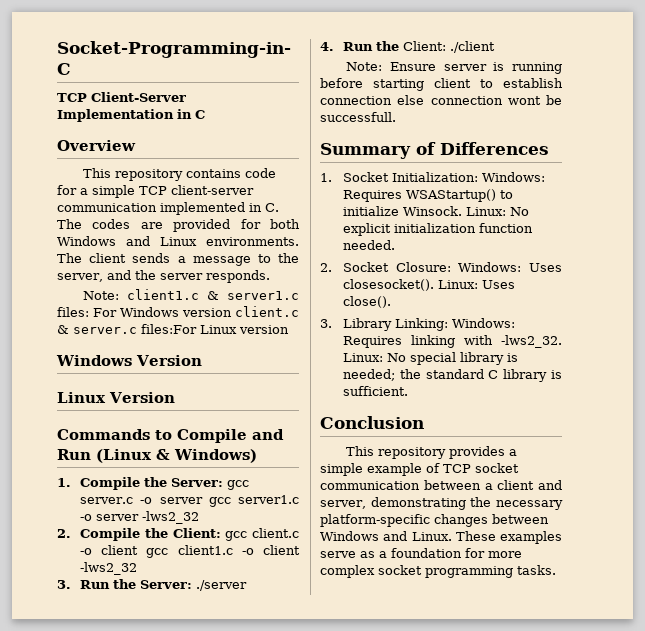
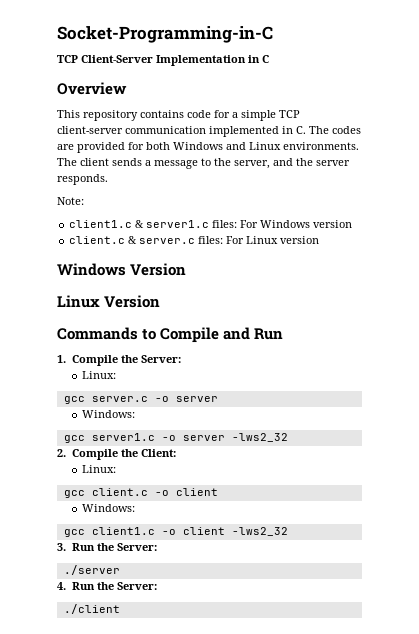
- Note: client1.c & server1.c files: For Windows version client.c & server.c files:For Linux version
+ Note:
+ client1.c & server1.c files: For Windows version
+ client.c & server.c files: For Linux version
- Commands to Compile and Run (Linux & Windows)
+ Commands to Compile and Run
- 1. Compile the Server: gcc server.c -o server gcc server1.c -o server -lws2_32
+ 1. Compile the Server:
+ Linux:
+ gcc server.c -o server
+ Windows:
+ gcc server1.c -o server -lws2_32
- 2. Compile the Client: gcc client.c -o client gcc client1.c -o client -lws2_32
+ 2. Compile the Client:
+ Linux:
+ gcc client.c -o client
+ Windows:
+ gcc client1.c -o client -lws2_32
- 3. Run the Server: ./server
+ 3. Run the Server:
+ ./server
- 4. Run the Client: ./client
+ 4. Run the Server:
+ ./client
- Note: Ensure server is running before starting client to establish connection else connection wont be successfull.
- Summary of Differences
- 1. Socket Initialization: Windows: Requires WSAStartup() to initialize Winsock. Linux: No explicit initialization function needed.
- 2. Socket Closure: Windows: Uses closesocket(). Linux: Uses close().
- 3. Library Linking: Windows: Requires linking with -lws2_32. Linux: No special library is needed; the standard C library is sufficient.
- Conclusion
- This repository provides a simple example of TCP socket communication between a client and server, demonstrating the necessary platform-specific changes between Windows and Linux. These examples serve as a foundation for more complex socket programming tasks.

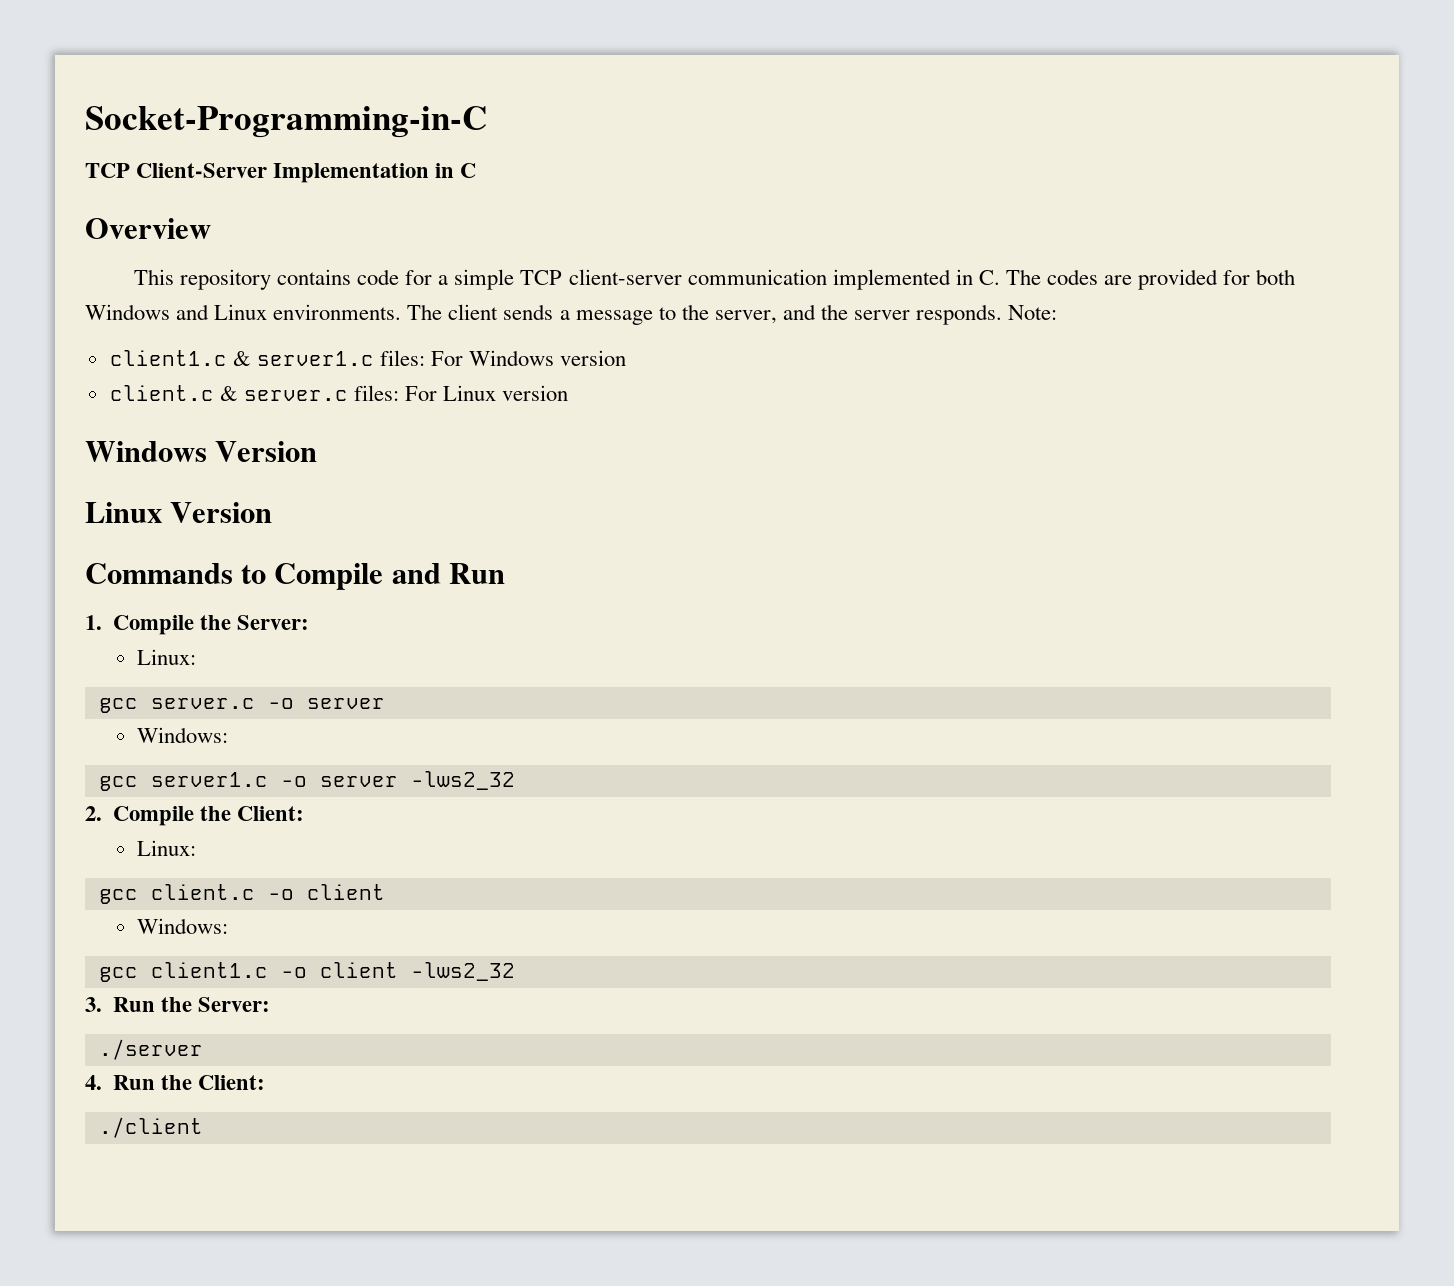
- The client sends a message to the server, and the server responds.
- Note:
+ The client sends a message to the server, and the server responds. Note:
- 4. Run the Server:
+ 4. Run the Client:

